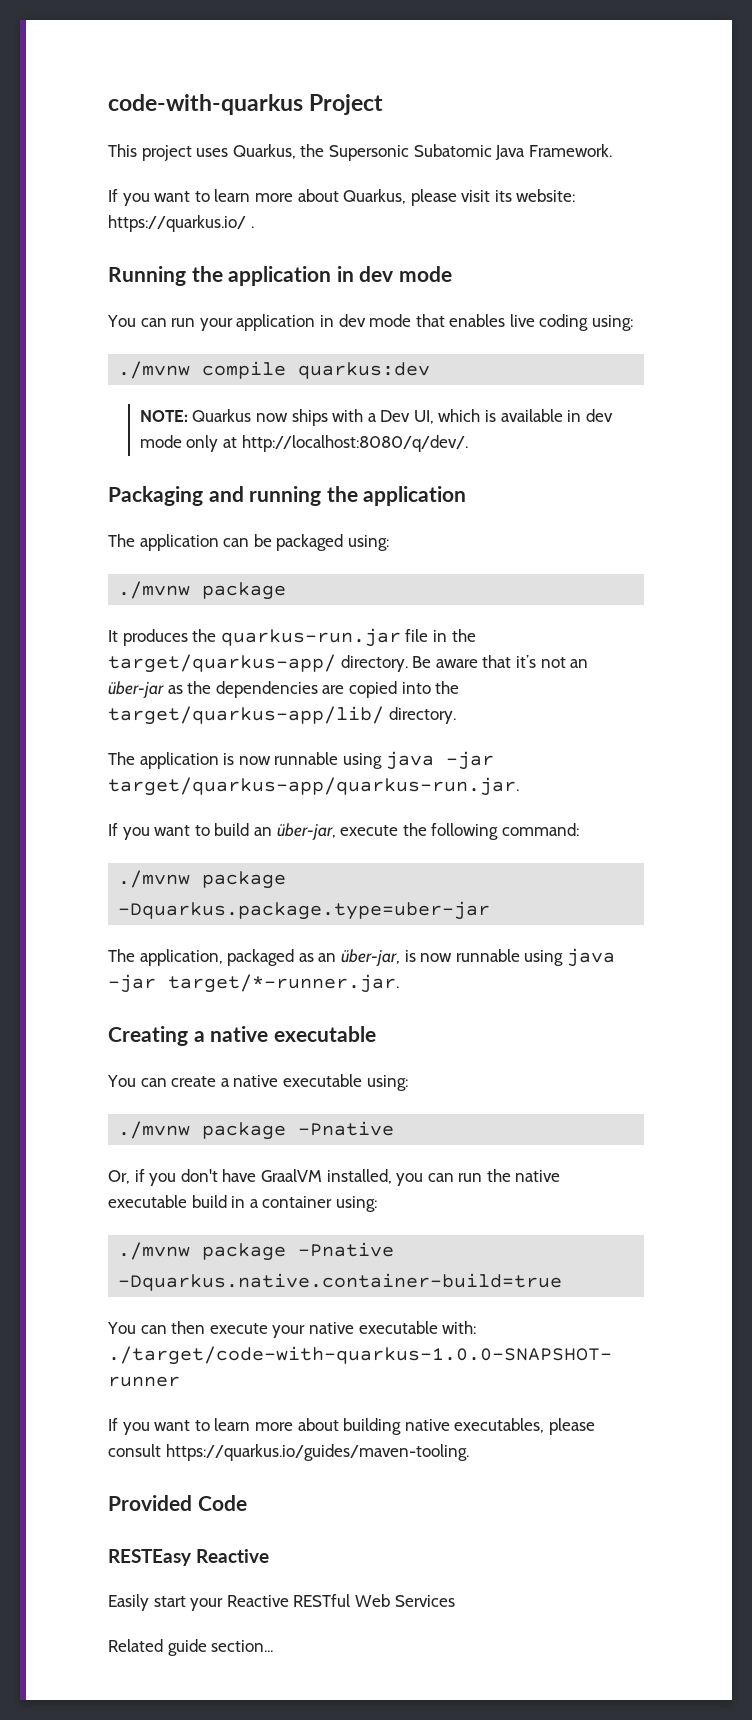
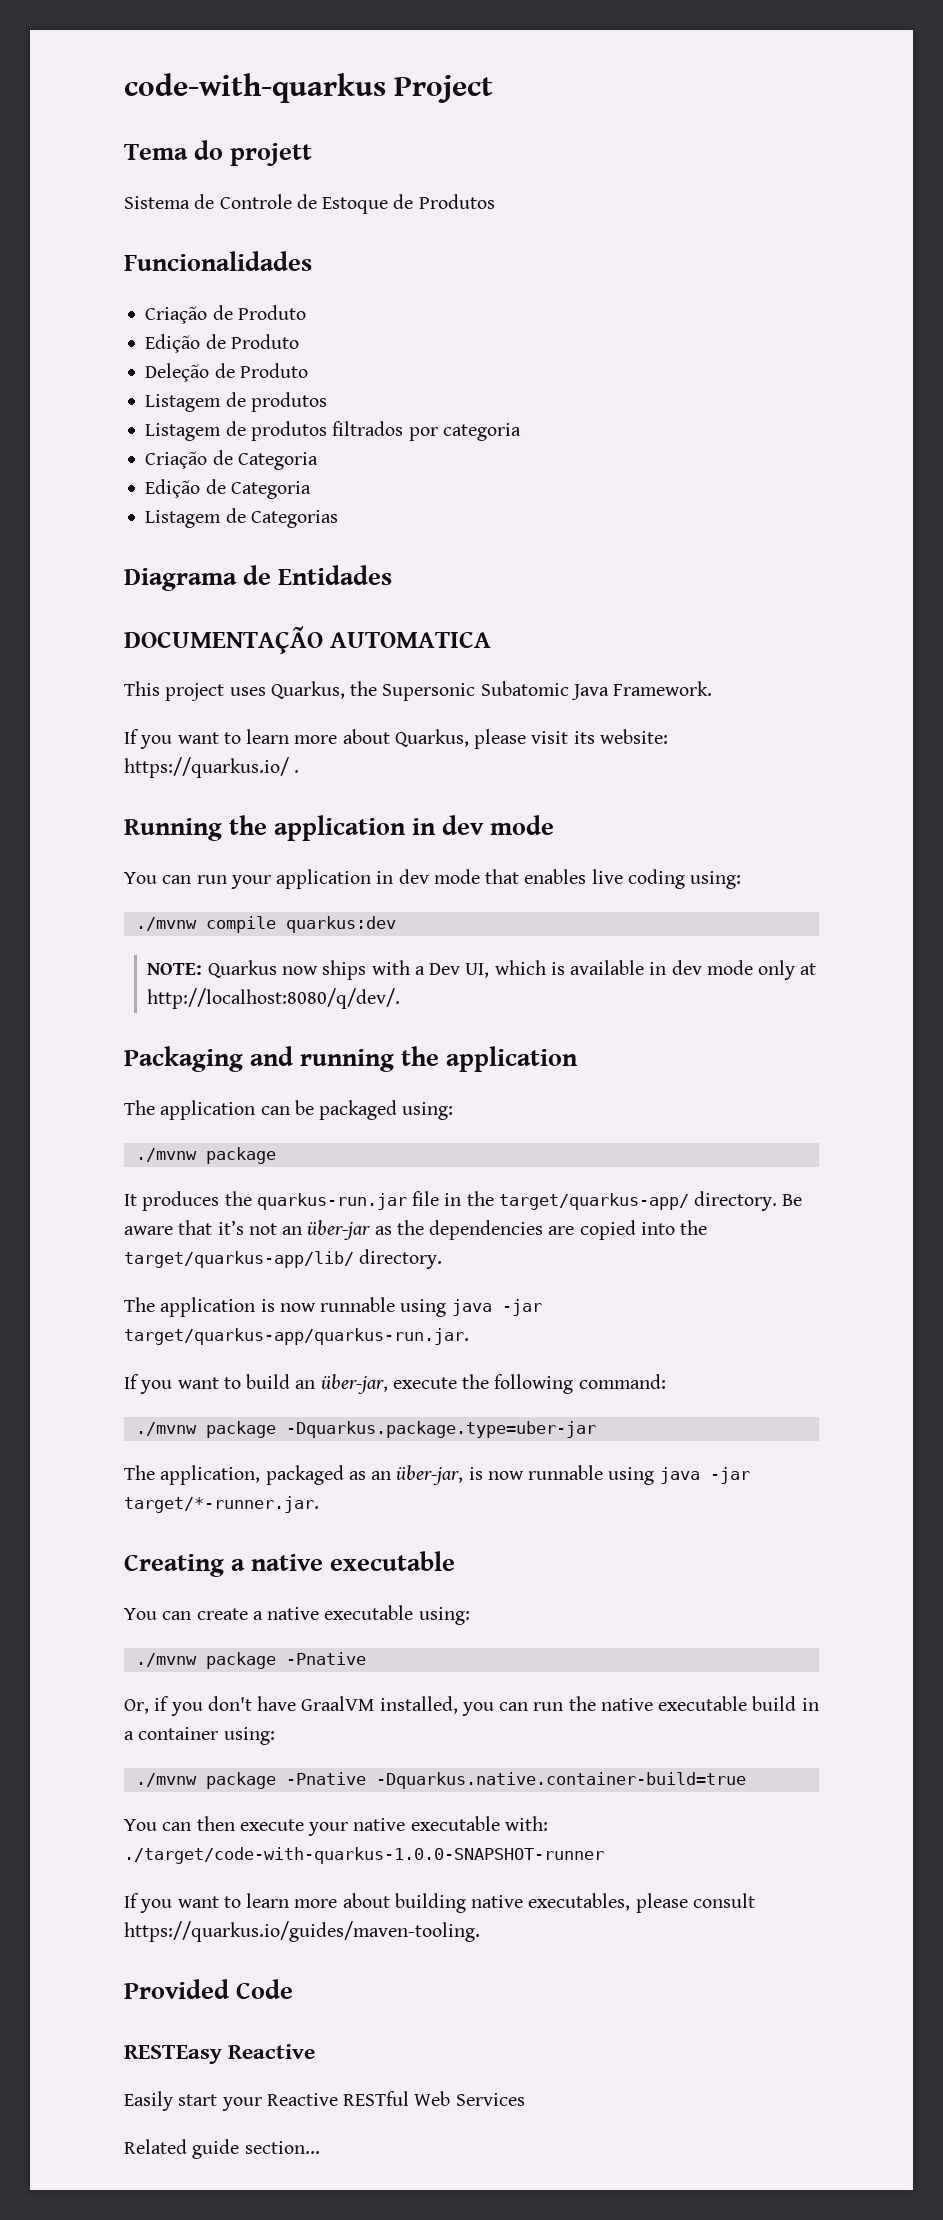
+ Tema do projett
+ Sistema de Controle de Estoque de Produtos
+ Funcionalidades
+ Criação de Produto
+ Edição de Produto
+ Deleção de Produto
+ Listagem de produtos
+ Listagem de produtos filtrados por categoria
+ Criação de Categoria
+ Edição de Categoria
+ Listagem de Categorias
+ Diagrama de Entidades
+ DOCUMENTAÇÃO AUTOMATICA

